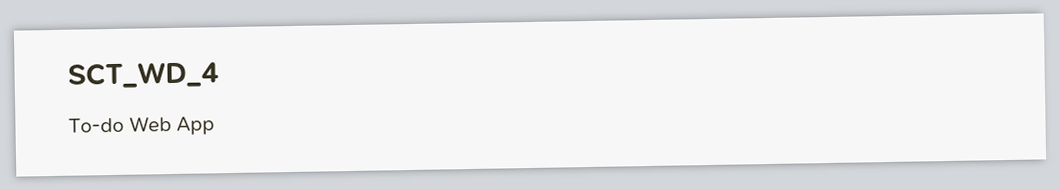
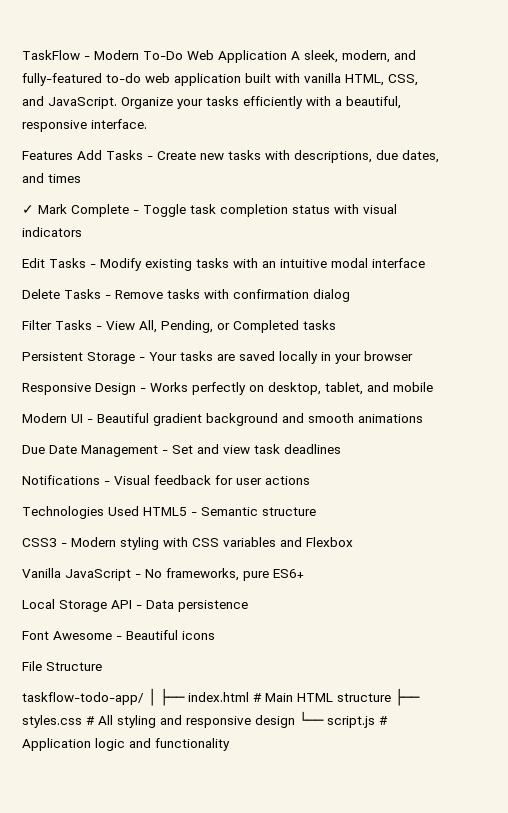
- SCT_WD_4
- To-do Web App
+ TaskFlow - Modern To-Do Web Application A sleek, modern, and fully-featured to-do web application built with vanilla HTML, CSS, and JavaScript. Organize your tasks efficiently with a beautiful, responsive interface.
+ Features Add Tasks - Create new tasks with descriptions, due dates, and times
+ ✓ Mark Complete - Toggle task completion status with visual indicators
+ Edit Tasks - Modify existing tasks with an intuitive modal interface
+ Delete Tasks - Remove tasks with confirmation dialog
+ Filter Tasks - View All, Pending, or Completed tasks
+ Persistent Storage - Your tasks are saved locally in your browser
+ Responsive Design - Works perfectly on desktop, tablet, and mobile
+ Modern UI - Beautiful gradient background and smooth animations
+ Due Date Management - Set and view task deadlines
+ Notifications - Visual feedback for user actions
+ Technologies Used HTML5 - Semantic structure
+ CSS3 - Modern styling with CSS variables and Flexbox
+ Vanilla JavaScript - No frameworks, pure ES6+
+ Local Storage API - Data persistence
+ Font Awesome - Beautiful icons
+ File Structure
+ taskflow-todo-app/ │ ├── index.html # Main HTML structure ├── styles.css # All styling and responsive design └── script.js # Application logic and functionality

